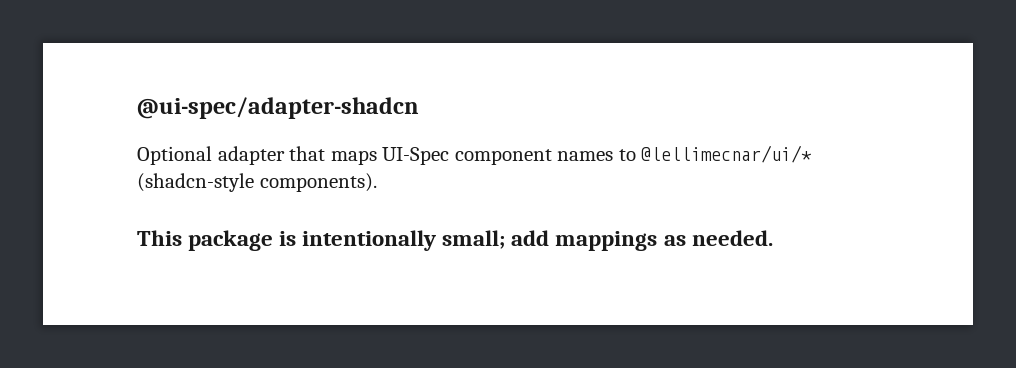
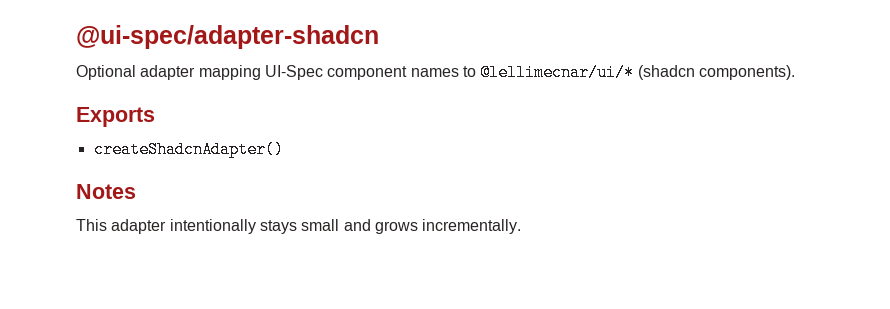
- Optional adapter that maps UI-Spec component names to @lellimecnar/ui/* (shadcn-style components).
+ Optional adapter mapping UI-Spec component names to @lellimecnar/ui/* (shadcn components).
- This package is intentionally small; add mappings as needed.
+ Exports
+ createShadcnAdapter()
+ Notes
+ This adapter intentionally stays small and grows incrementally.

